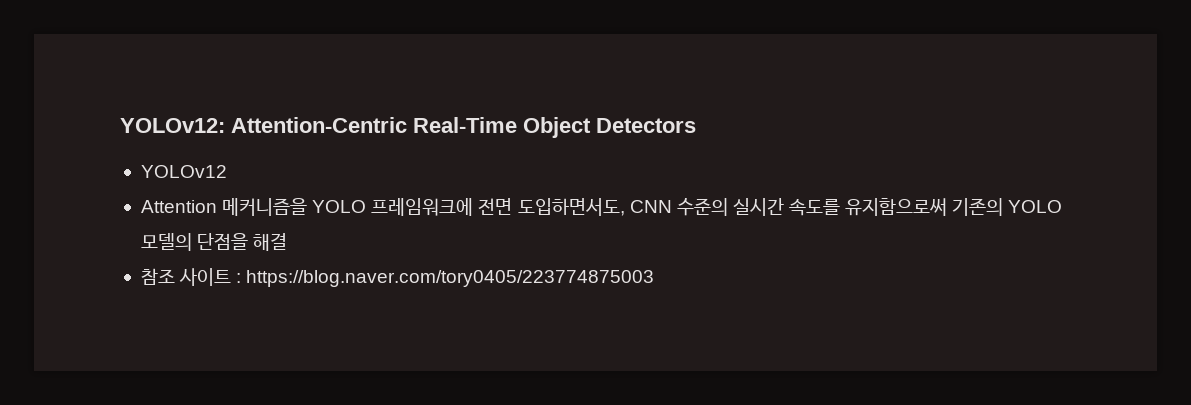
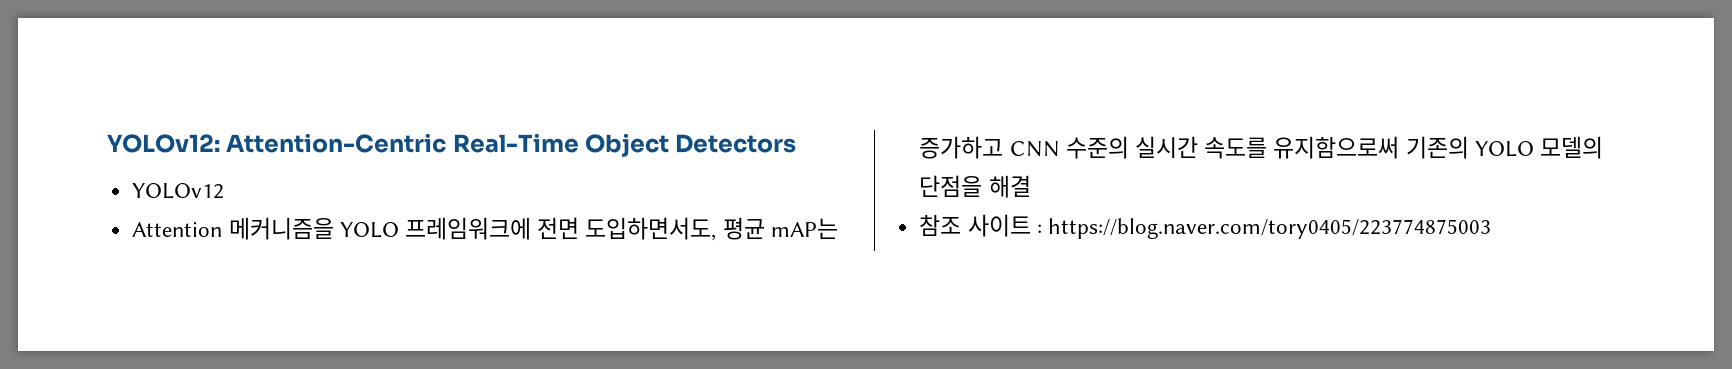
- Attention 메커니즘을 YOLO 프레임워크에 전면 도입하면서도, CNN 수준의 실시간 속도를 유지함으로써 기존의 YOLO 모델의 단점을 해결
+ Attention 메커니즘을 YOLO 프레임워크에 전면 도입하면서도, 평균 mAP는 증가하고 CNN 수준의 실시간 속도를 유지함으로써 기존의 YOLO 모델의 단점을 해결

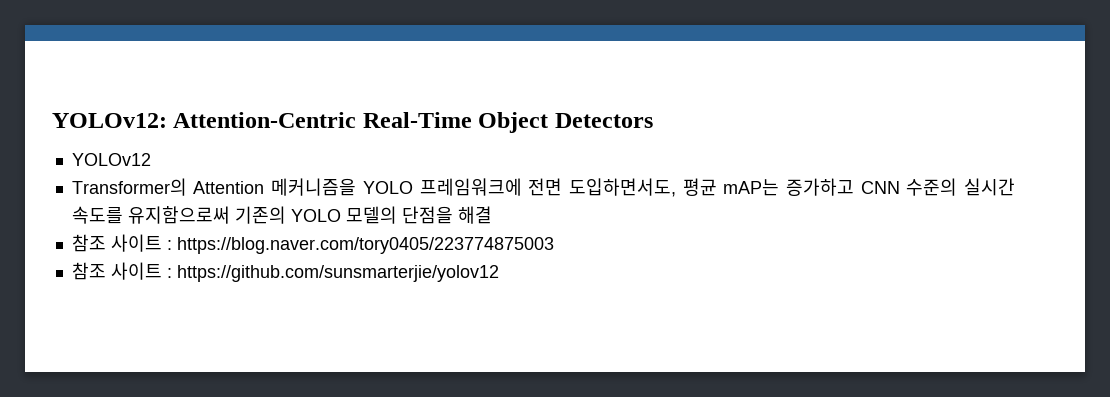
- Attention 메커니즘을 YOLO 프레임워크에 전면 도입하면서도, 평균 mAP는 증가하고 CNN 수준의 실시간 속도를 유지함으로써 기존의 YOLO 모델의 단점을 해결
+ Transformer의 Attention 메커니즘을 YOLO 프레임워크에 전면 도입하면서도, 평균 mAP는 증가하고 CNN 수준의 실시간 속도를 유지함으로써 기존의 YOLO 모델의 단점을 해결
+ 참조 사이트 : https://github.com/sunsmarterjie/yolov12

